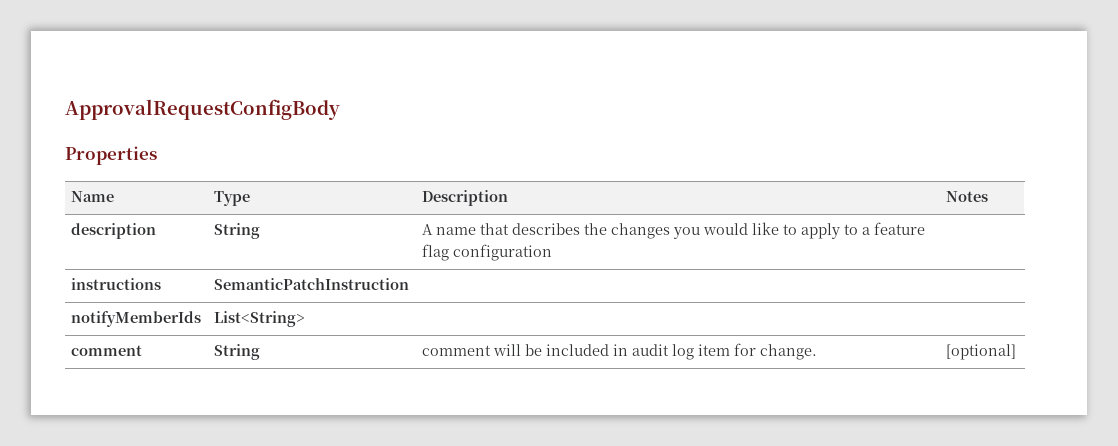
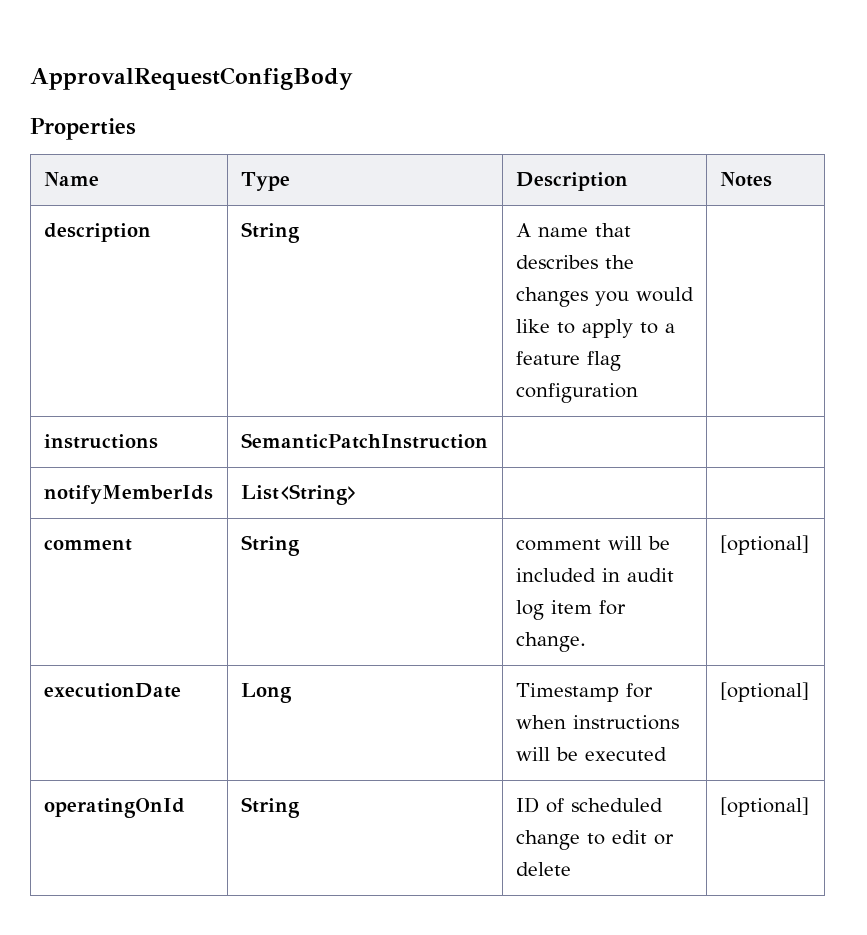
+ executionDate | Long | Timestamp for when instructions will be executed | [optional]
+ operatingOnId | String | ID of scheduled change to edit or delete | [optional]

